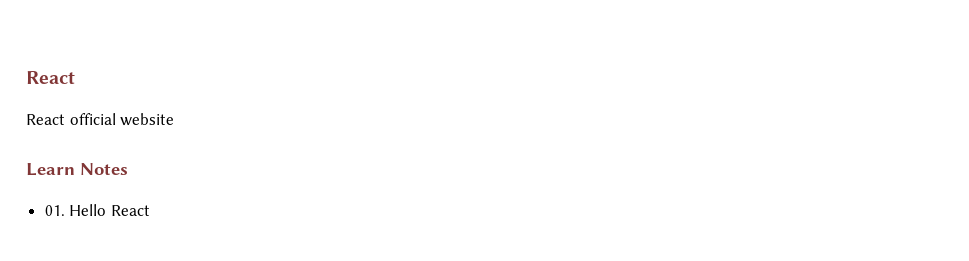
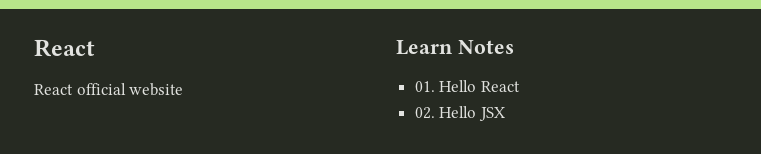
+ 02. Hello JSX

